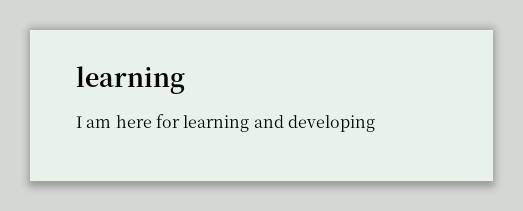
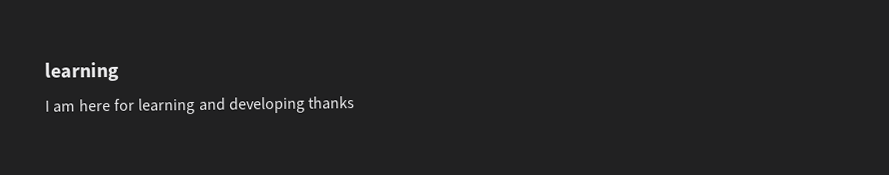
- I am here for learning and developing
+ I am here for learning and developing thanks

